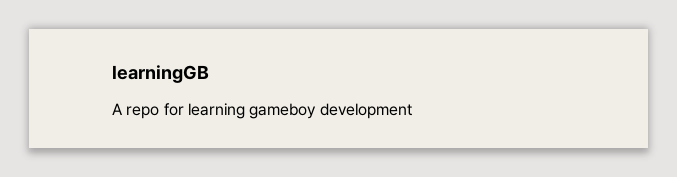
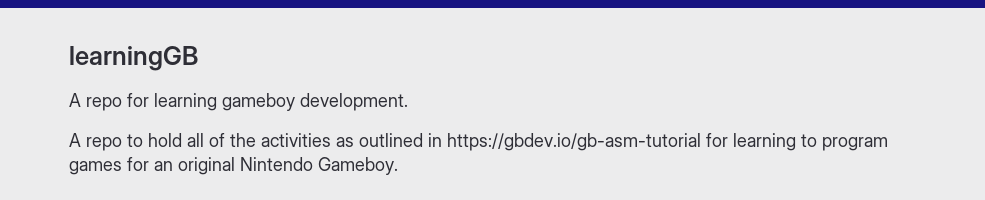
- A repo for learning gameboy development
+ A repo for learning gameboy development.
+ A repo to hold all of the activities as outlined in https://gbdev.io/gb-asm-tutorial for learning to program games for an original Nintendo Gameboy.

